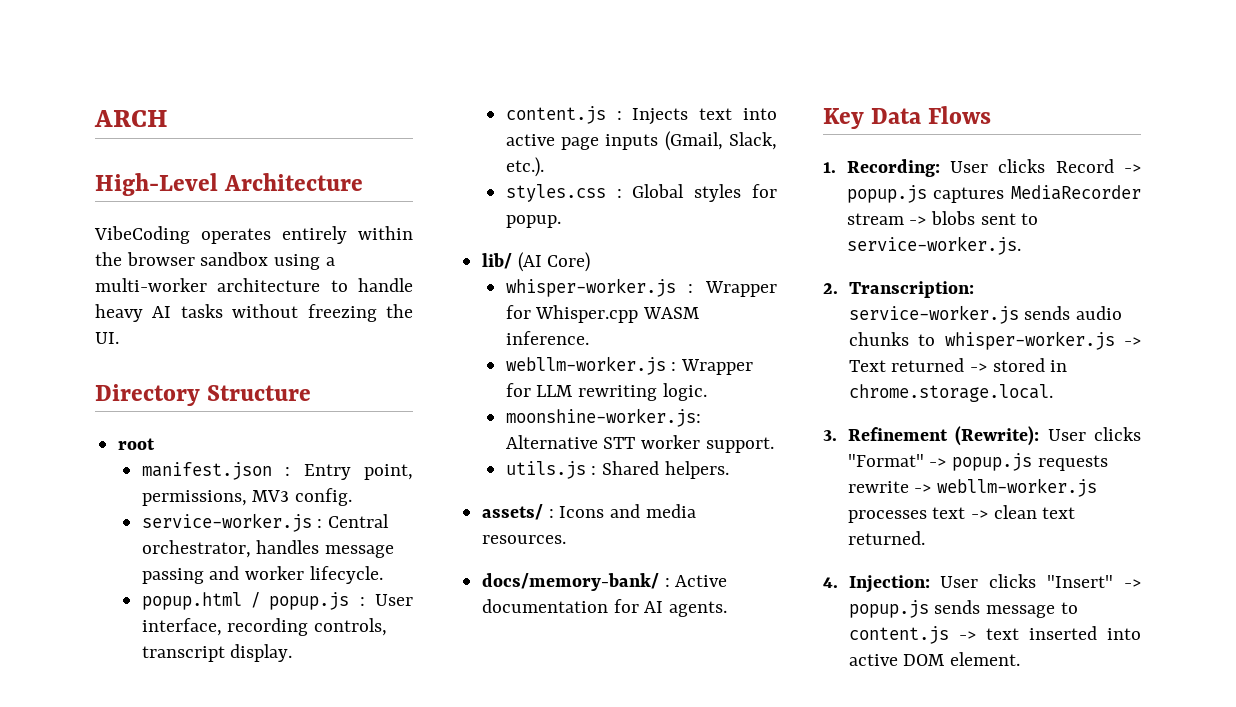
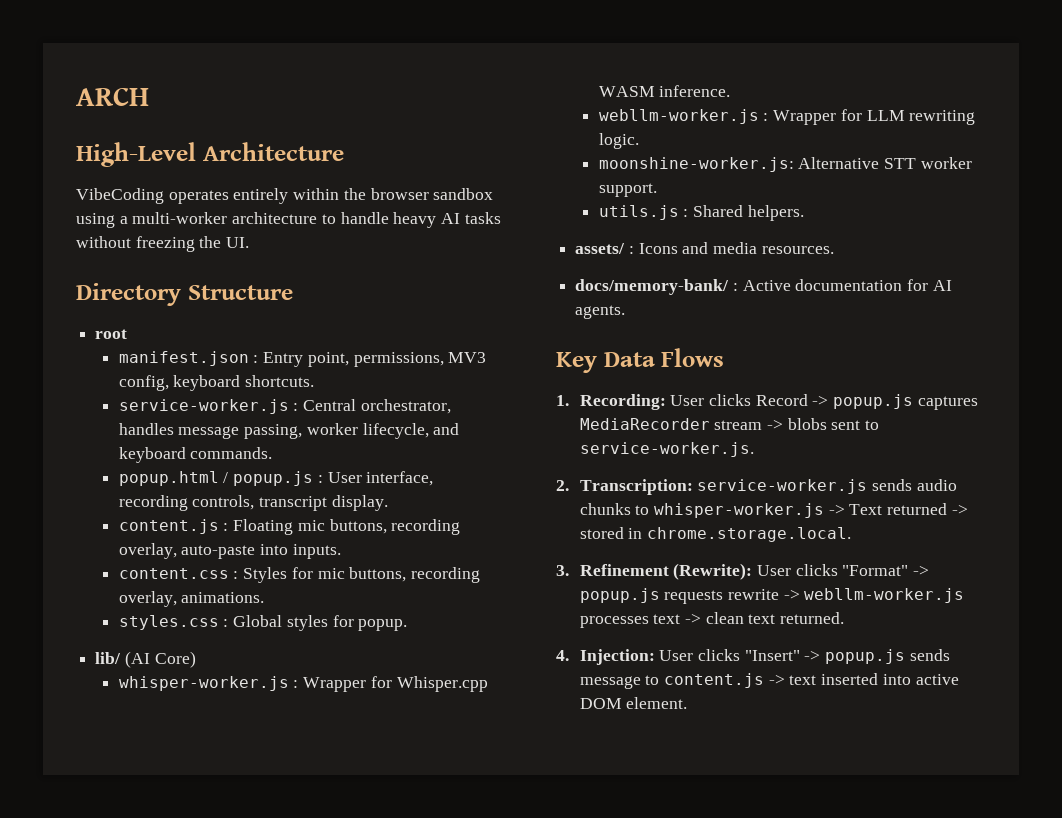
- manifest.json : Entry point, permissions, MV3 config.
+ manifest.json : Entry point, permissions, MV3 config, keyboard shortcuts.
- service-worker.js : Central orchestrator, handles message passing and worker lifecycle.
+ service-worker.js : Central orchestrator, handles message passing, worker lifecycle, and keyboard commands.
- content.js : Injects text into active page inputs (Gmail, Slack, etc.).
+ content.js : Floating mic buttons, recording overlay, auto-paste into inputs.
+ content.css : Styles for mic buttons, recording overlay, animations.

